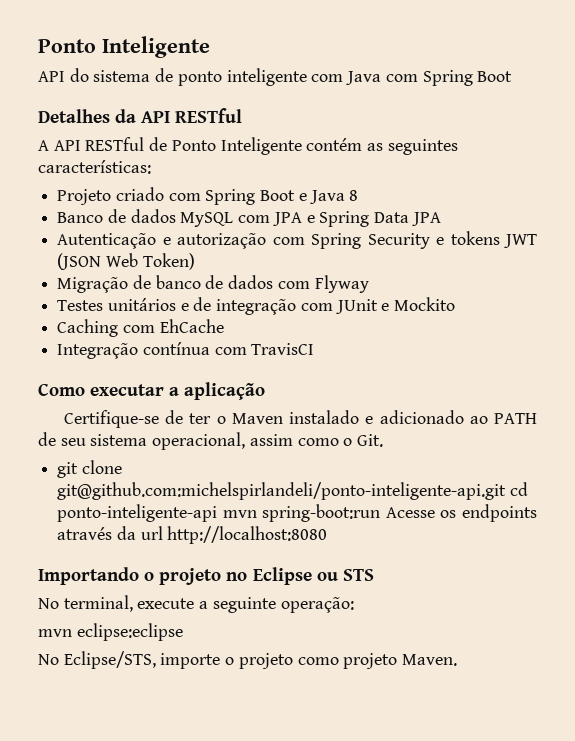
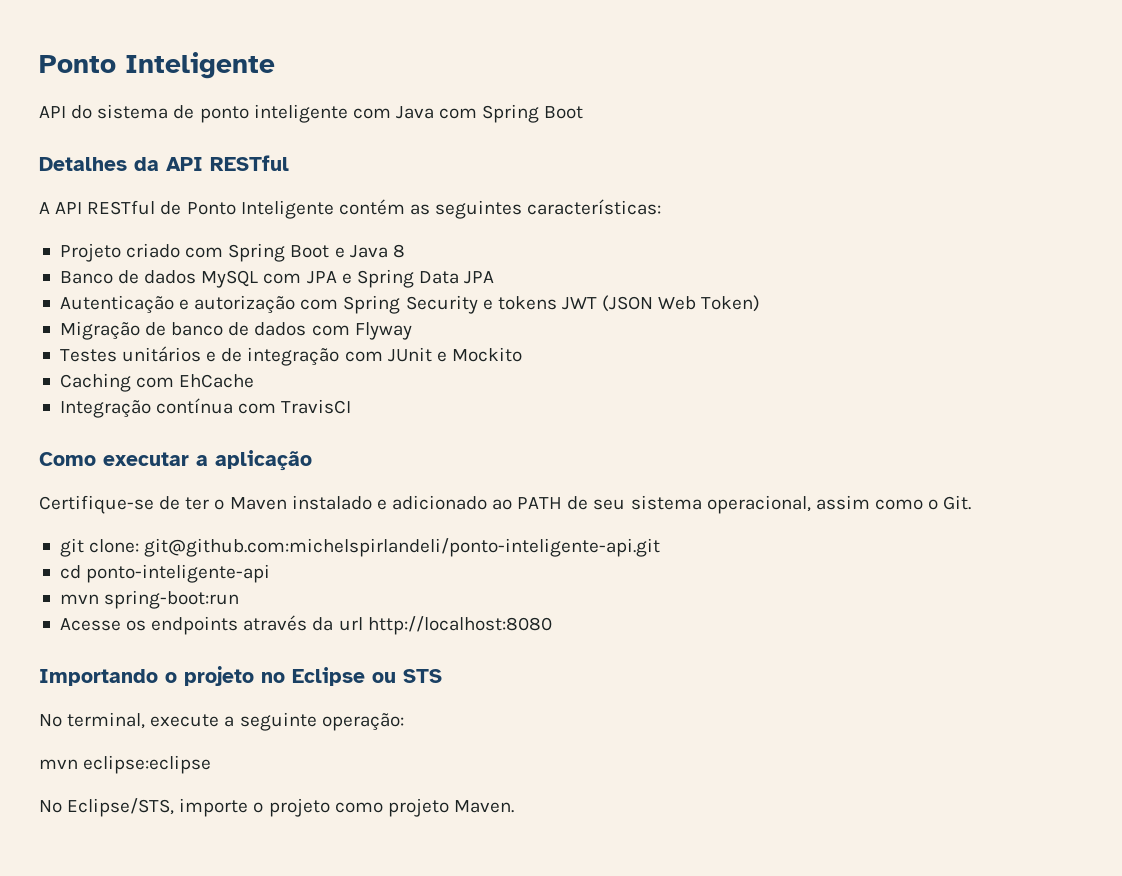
- git clone git@github.com:michelspirlandeli/ponto-inteligente-api.git cd ponto-inteligente-api mvn spring-boot:run Acesse os endpoints através da url http://localhost:8080
+ git clone: git@github.com:michelspirlandeli/ponto-inteligente-api.git
+ cd ponto-inteligente-api
+ mvn spring-boot:run
+ Acesse os endpoints através da url http://localhost:8080

